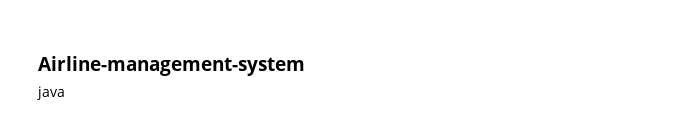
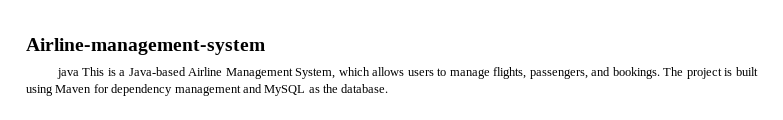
- java
+ java This is a Java-based Airline Management System, which allows users to manage flights, passengers, and bookings. The project is built using Maven for dependency management and MySQL as the database.

